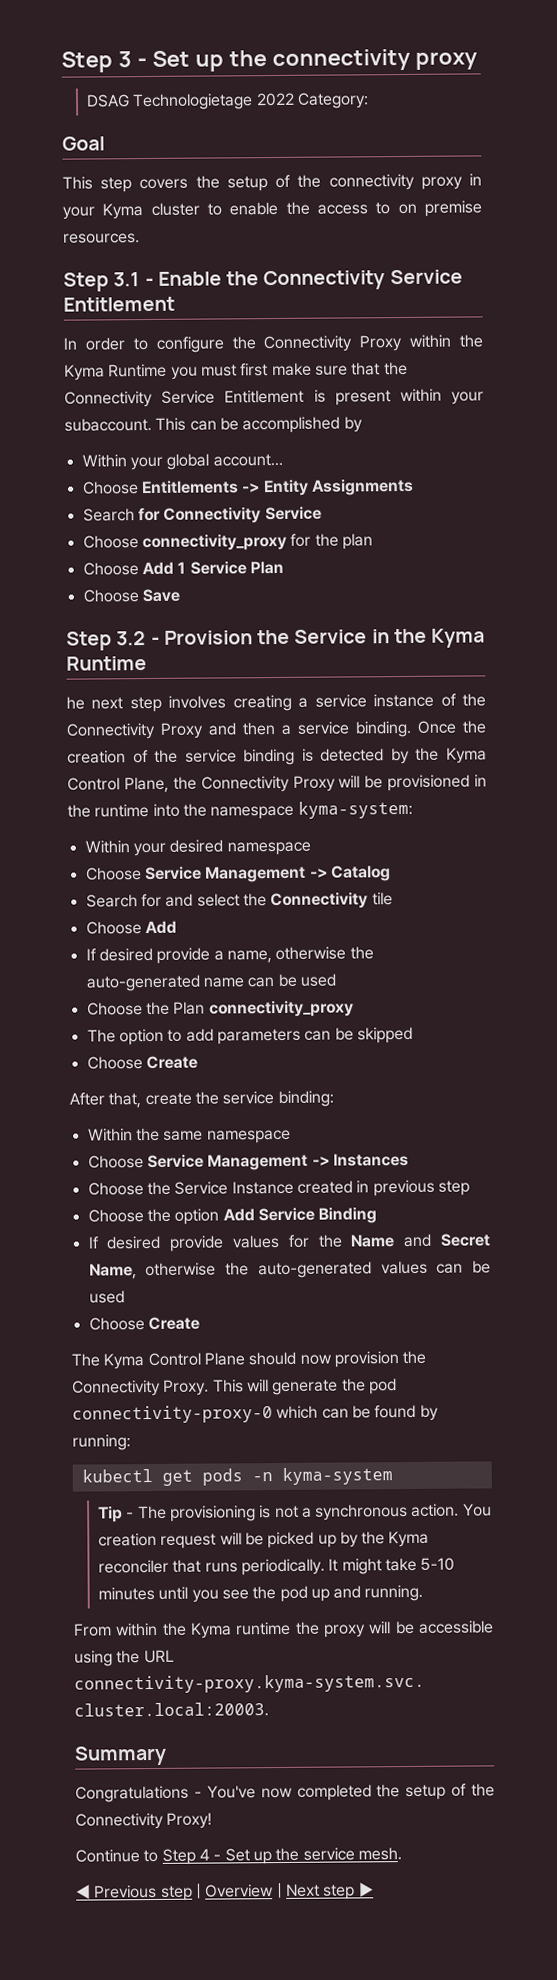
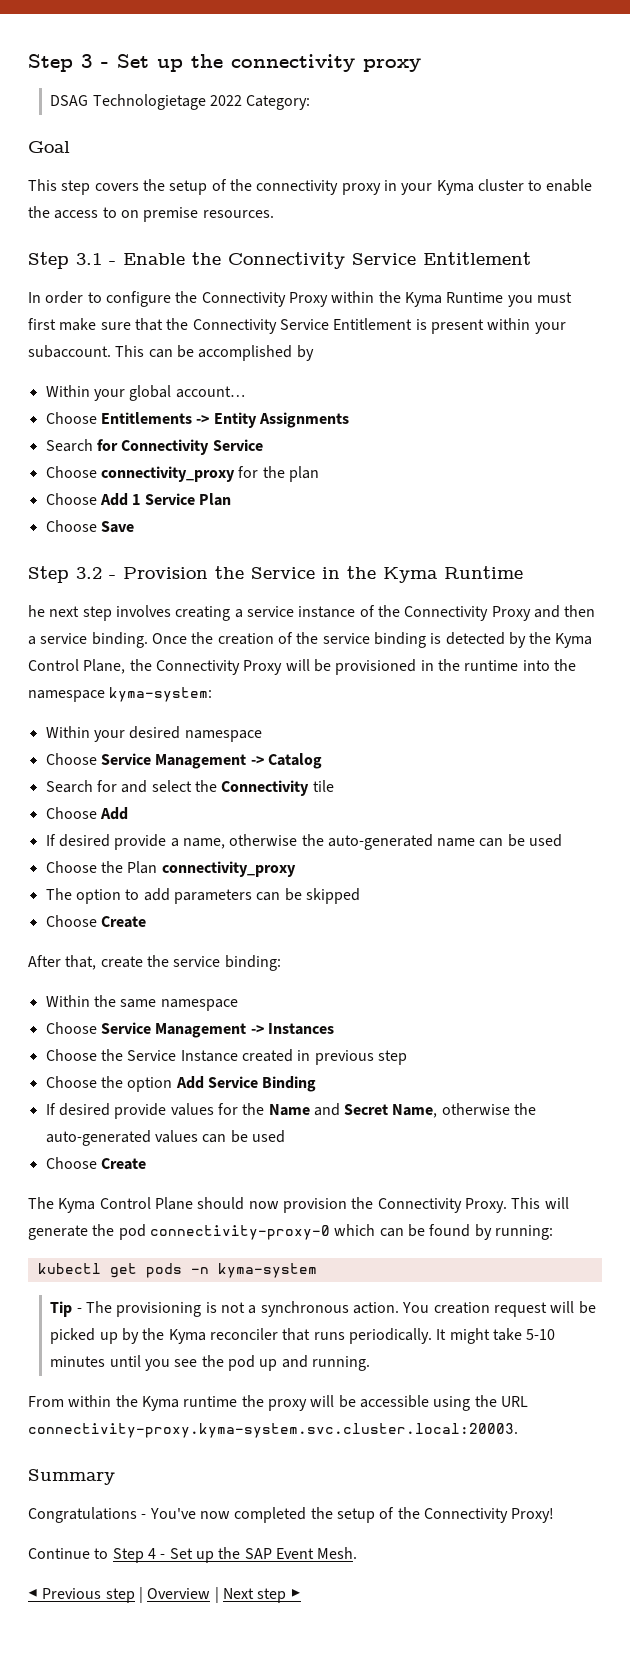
- Continue to Step 4 - Set up the service mesh.
+ Continue to Step 4 - Set up the SAP Event Mesh.

